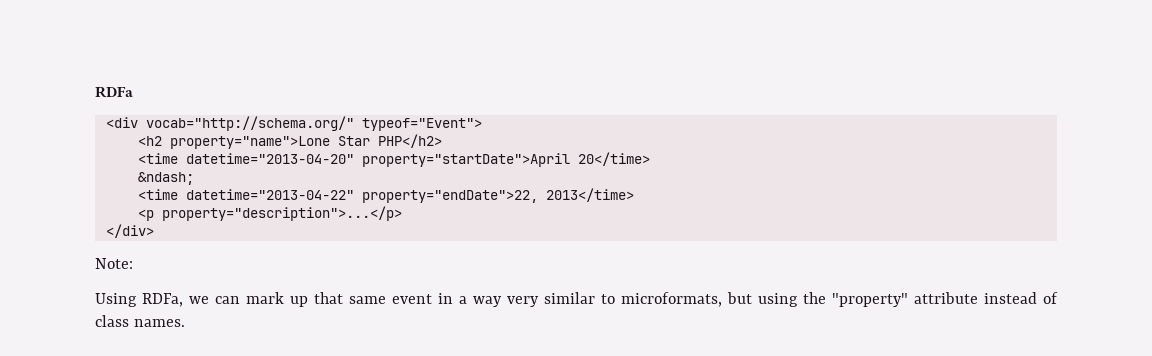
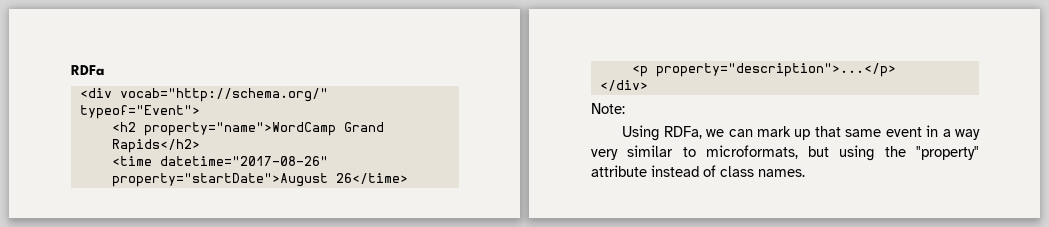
- <h2 property="name">Lone Star PHP</h2>
- <time datetime="2013-04-20" property="startDate">April 20</time>
- &ndash;
- <time datetime="2013-04-22" property="endDate">22, 2013</time>
+ <h2 property="name">WordCamp Grand Rapids</h2>
+ <time datetime="2017-08-26" property="startDate">August 26</time>

